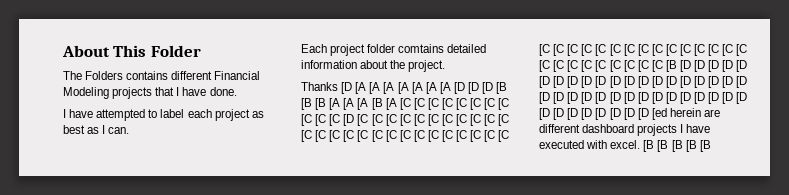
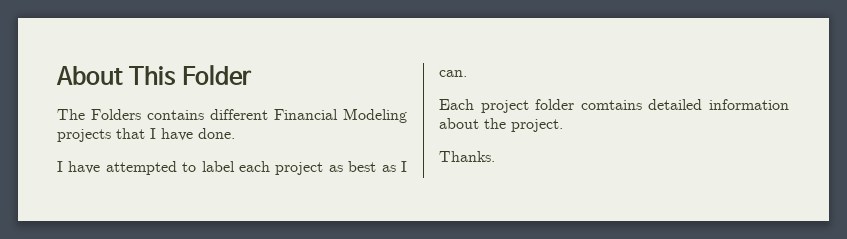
- Thanks [D [A [A [A [A [A [A [A [D [D [D [B [B [B [A [A [A [B [A [C [C [C [C [C [C [C [C [C [C [C [D [C [C [C [C [C [C [C [C [C [C [C [C [C [C [C [C [C [C [C [C [C [C [C [C [C [C [C [C [C [C [C [C [C [C [C [C [C [C [C [C [C [C [C [C [C [C [C [C [C [C [B [D [D [D [D [D [D [D [D [D [D [D [D [D [D [D [D [D [D [D [D [D [D [D [D [D [D [D [D [D [D [D [D [D [D [D [D [D [D [D [D [D [D [D [ed herein are different dashboard projects I have executed with excel. [B [B [B [B [B
+ Thanks.

